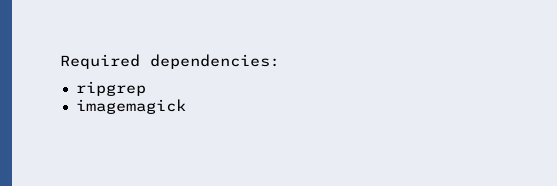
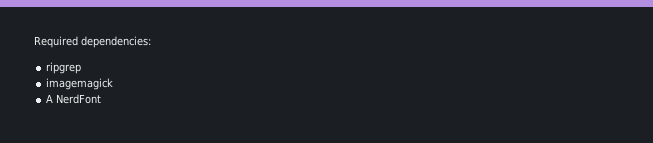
+ A NerdFont

